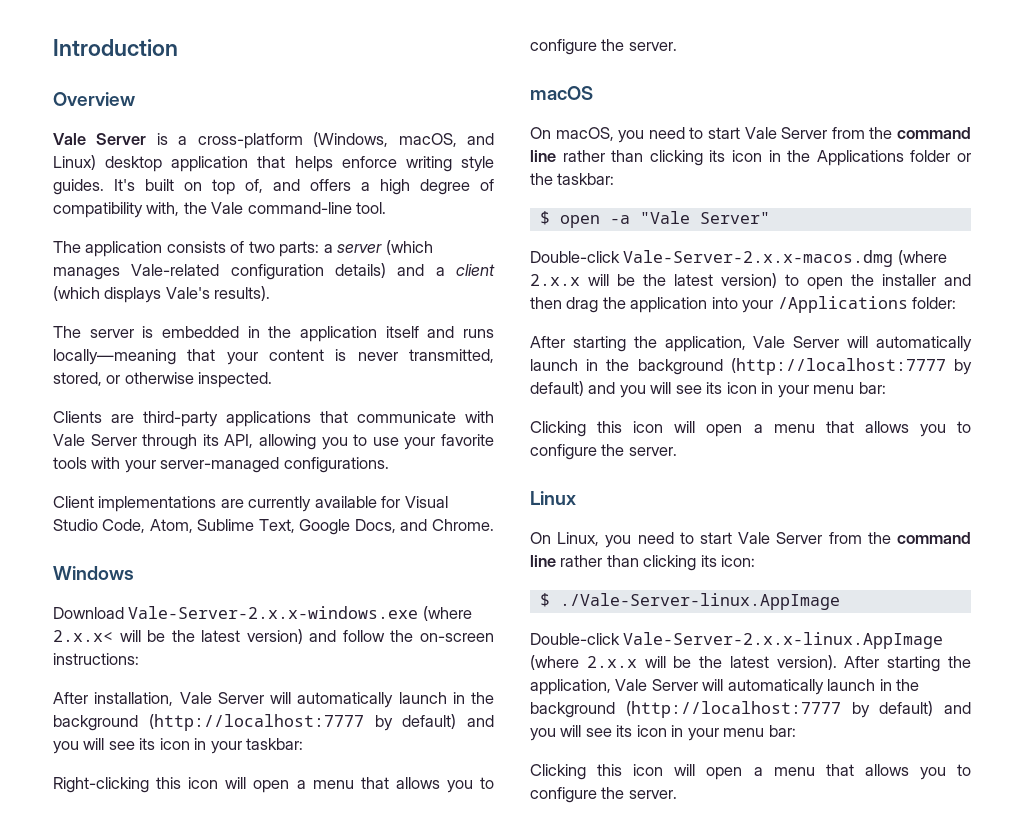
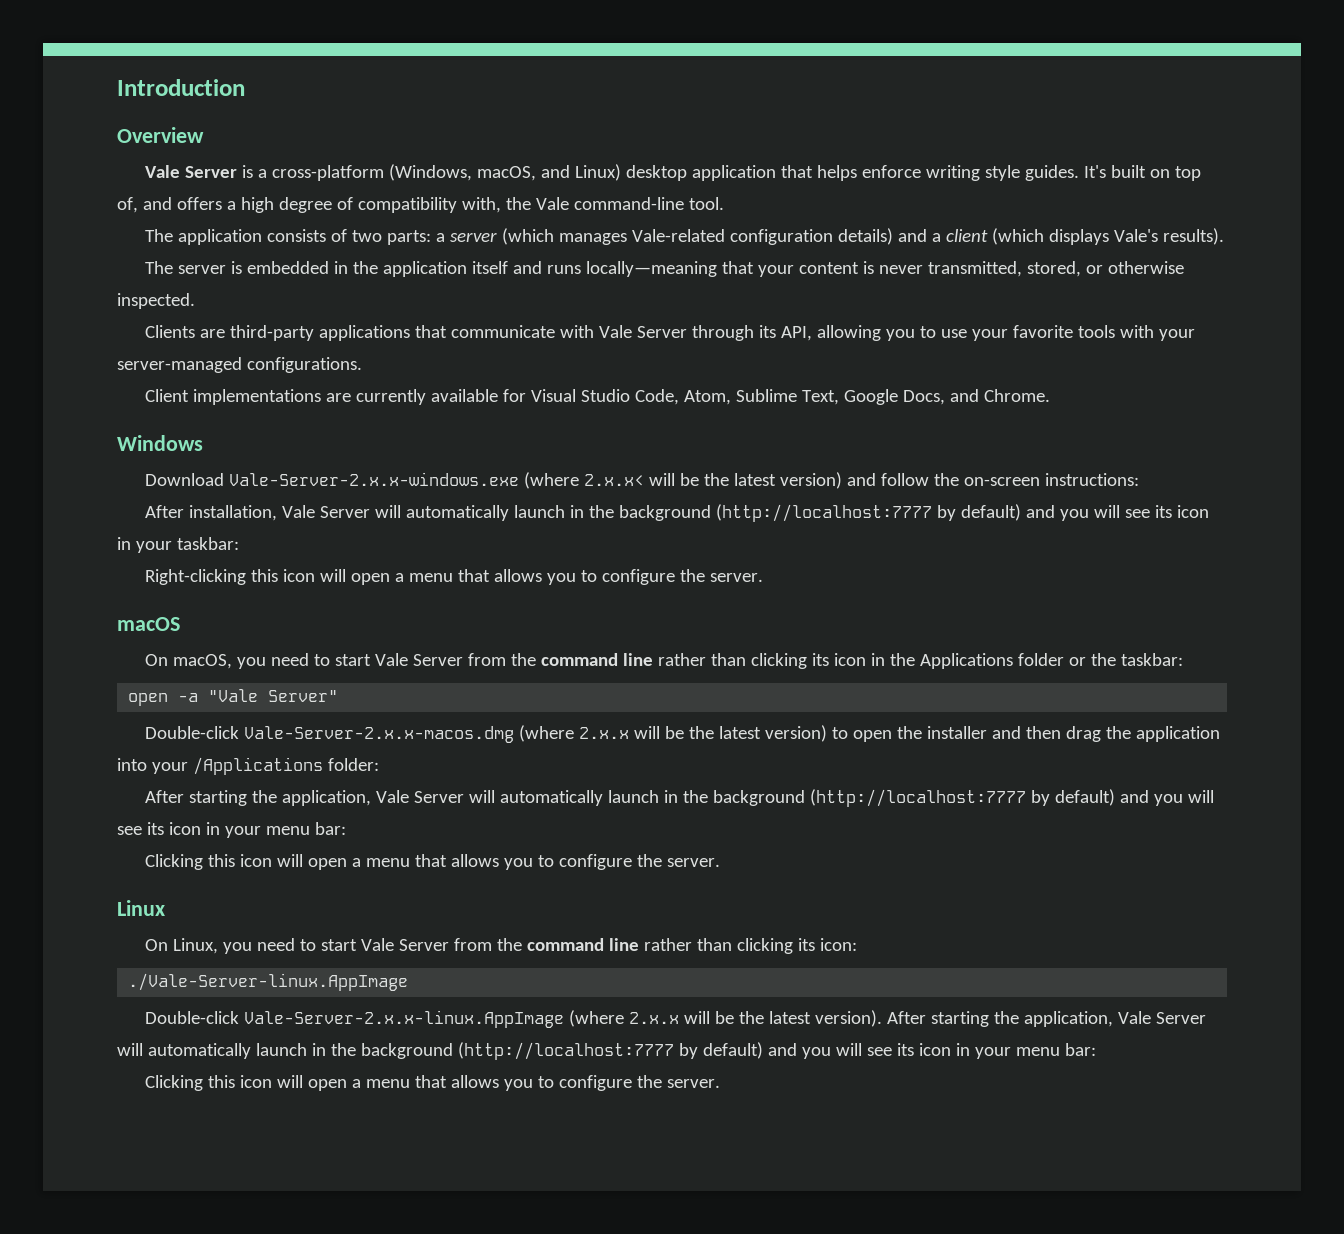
- $ open -a "Vale Server"
+ open -a "Vale Server"
- $ ./Vale-Server-linux.AppImage
+ ./Vale-Server-linux.AppImage

